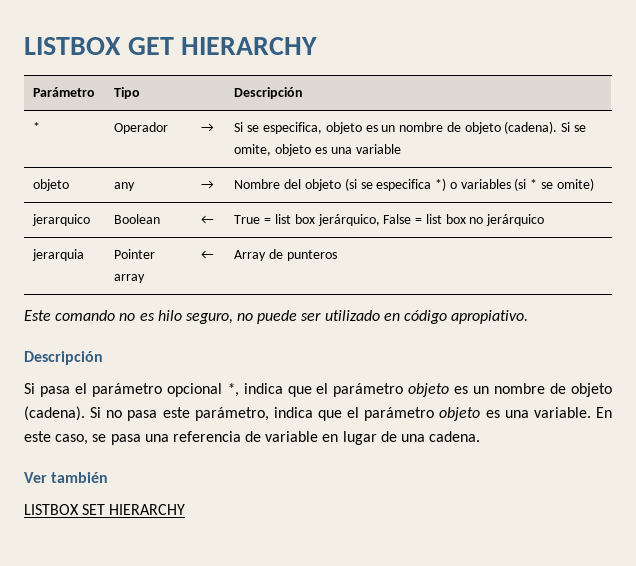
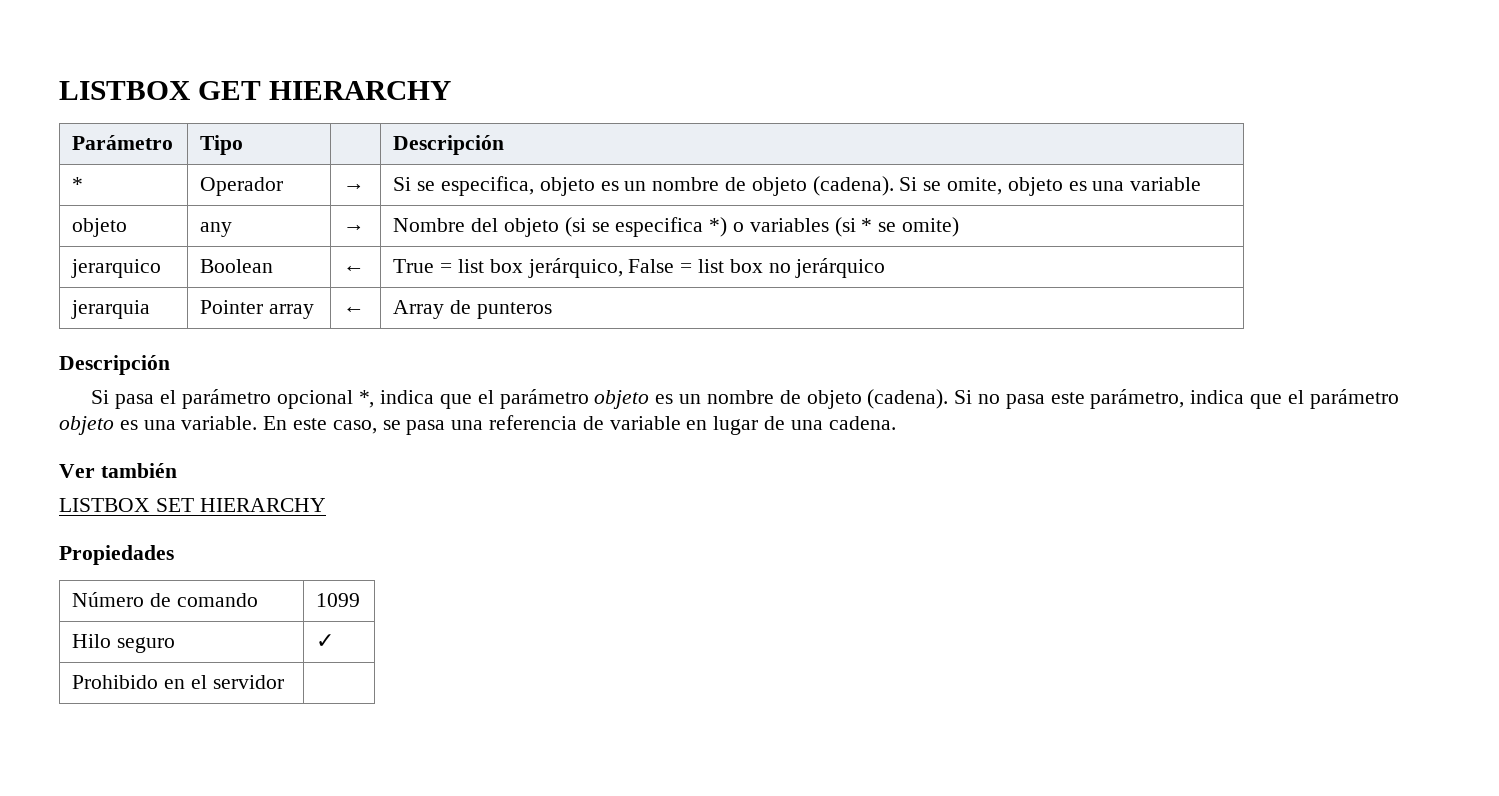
- Este comando no es hilo seguro, no puede ser utilizado en código apropiativo.
+ Propiedades
+ Número de comando | 1099
+ Hilo seguro | ✓
+ Prohibido en el servidor |

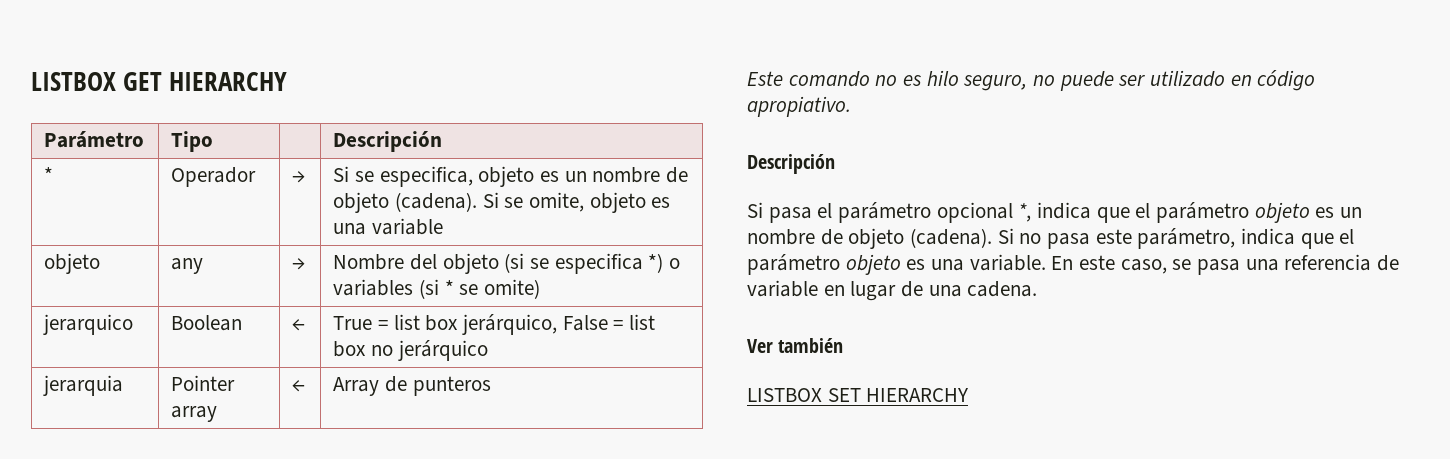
+ Este comando no es hilo seguro, no puede ser utilizado en código apropiativo.
- Propiedades
- Número de comando | 1099
- Hilo seguro | ✓
- Prohibido en el servidor |

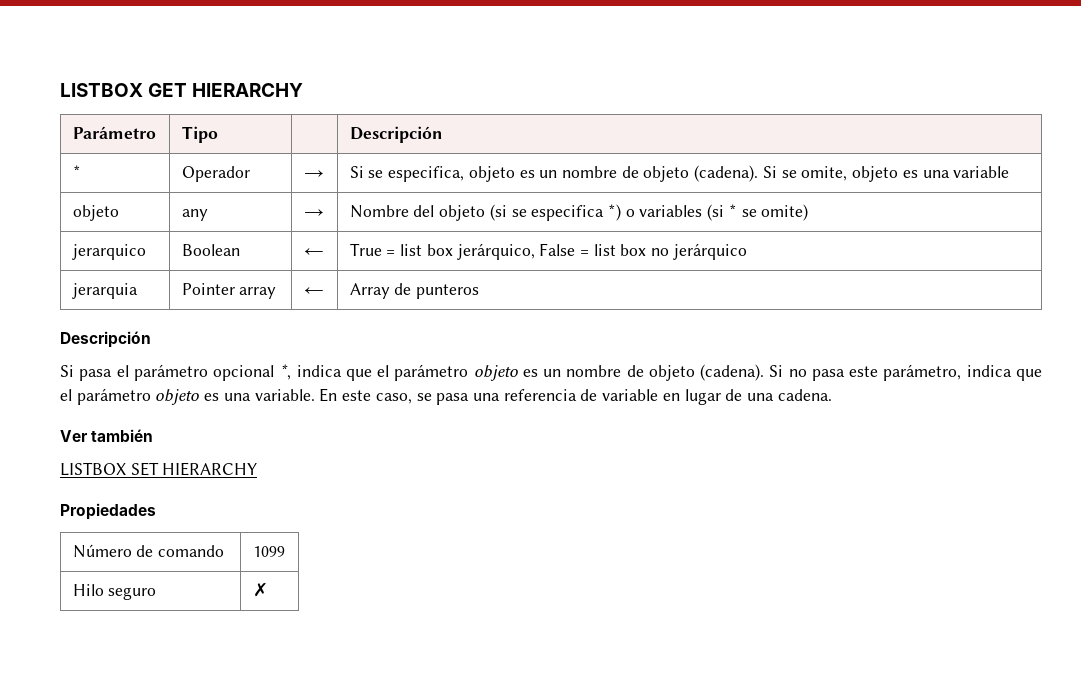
- Este comando no es hilo seguro, no puede ser utilizado en código apropiativo.
+ Propiedades
+ Número de comando | 1099
+ Hilo seguro | ✗

